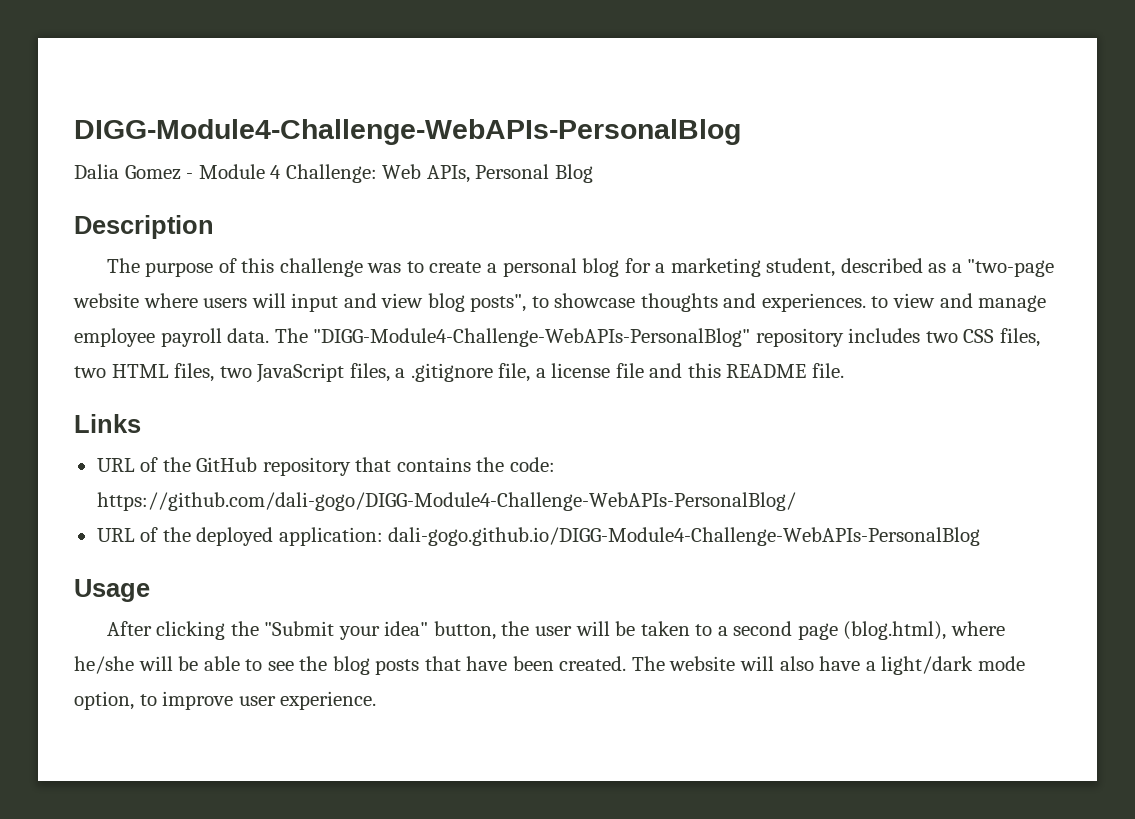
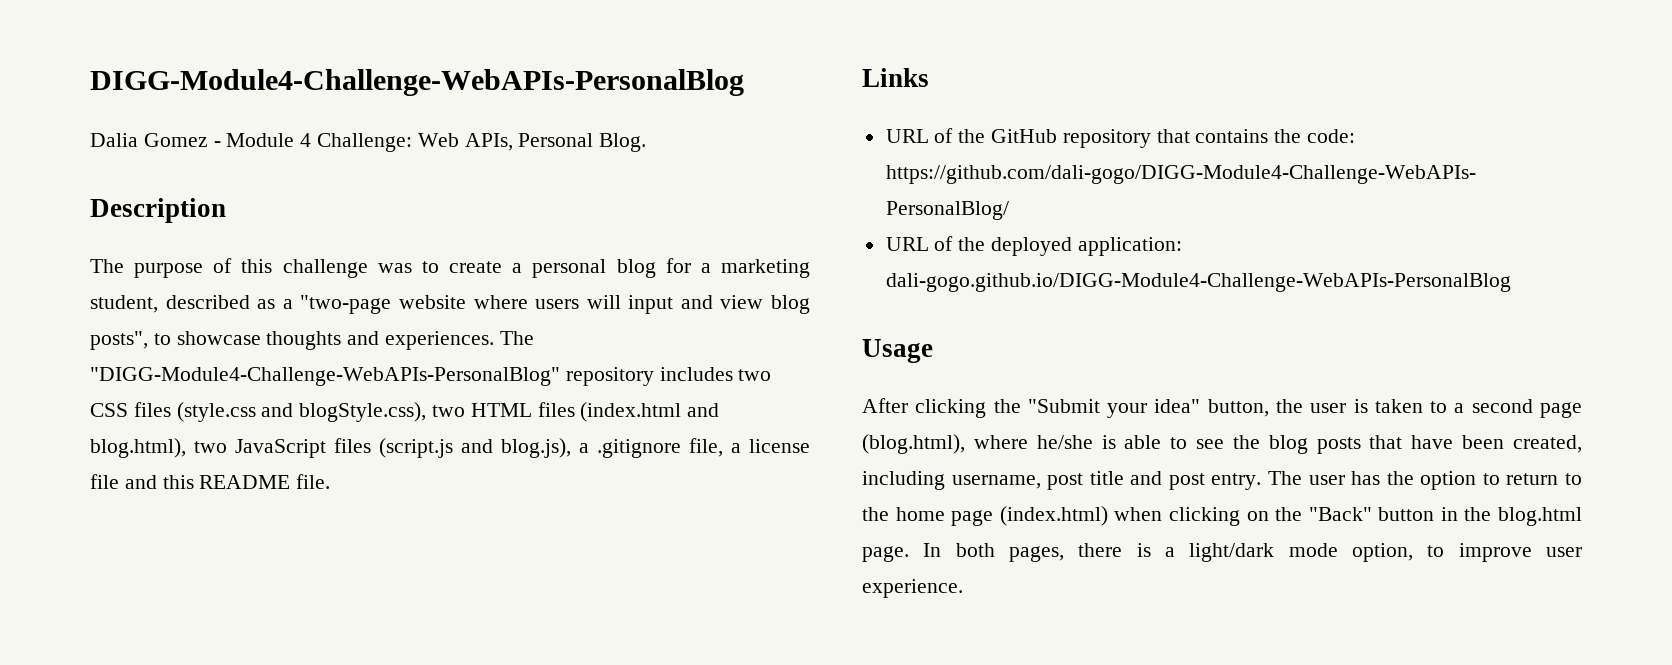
- Dalia Gomez - Module 4 Challenge: Web APIs, Personal Blog
+ Dalia Gomez - Module 4 Challenge: Web APIs, Personal Blog.
- The purpose of this challenge was to create a personal blog for a marketing student, described as a "two-page website where users will input and view blog posts", to showcase thoughts and experiences. to view and manage employee payroll data.
+ The purpose of this challenge was to create a personal blog for a marketing student, described as a "two-page website where users will input and view blog posts", to showcase thoughts and experiences.
- The "DIGG-Module4-Challenge-WebAPIs-PersonalBlog" repository includes two CSS files, two HTML files, two JavaScript files, a .gitignore file, a license file and this README file.
+ The "DIGG-Module4-Challenge-WebAPIs-PersonalBlog" repository includes two CSS files (style.css and blogStyle.css), two HTML files (index.html and blog.html), two JavaScript files (script.js and blog.js), a .gitignore file, a license file and this README file.
- After clicking the "Submit your idea" button, the user will be taken to a second page (blog.html), where he/she will be able to see the blog posts that have been created. The website will also have a light/dark mode option, to improve user experience.
+ After clicking the "Submit your idea" button, the user is taken to a second page (blog.html), where he/she is able to see the blog posts that have been created, including username, post title and post entry. The user has the option to return to the home page (index.html) when clicking on the "Back" button in the blog.html page. In both pages, there is a light/dark mode option, to improve user experience.

